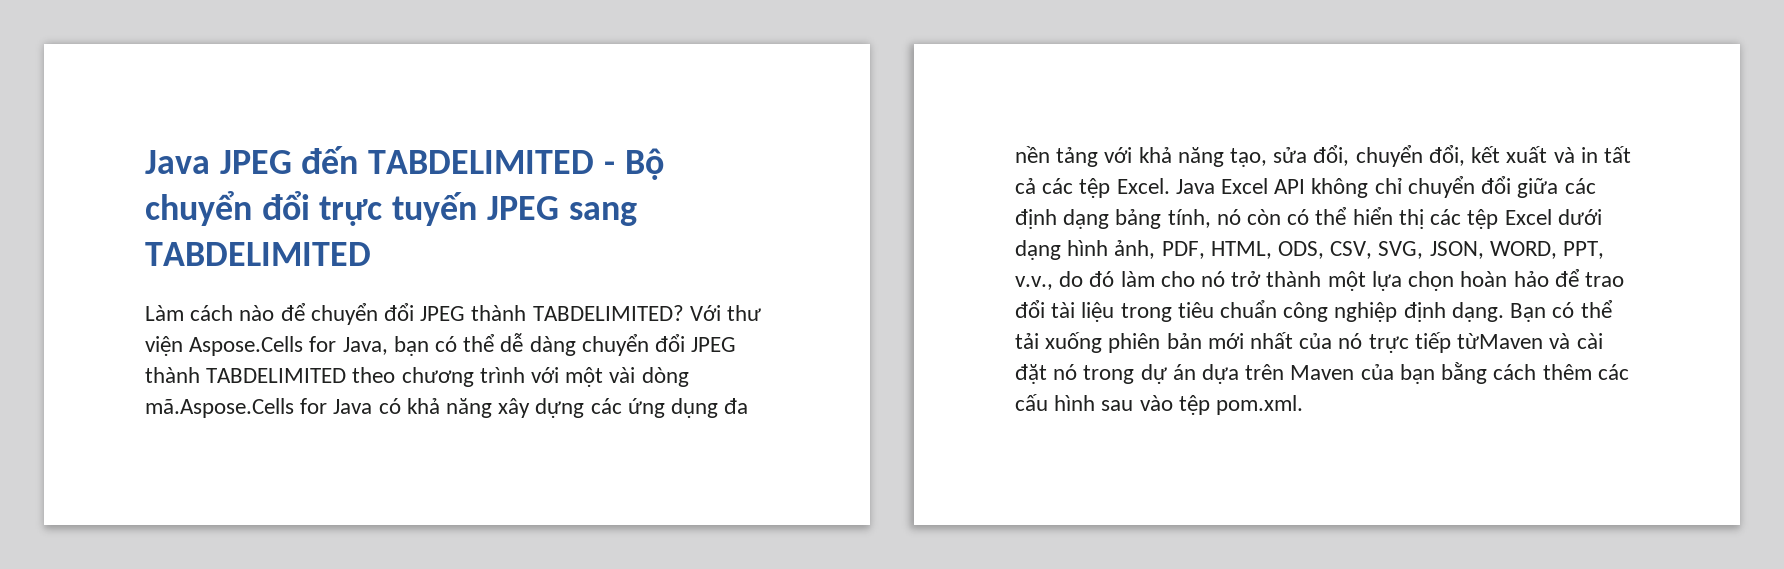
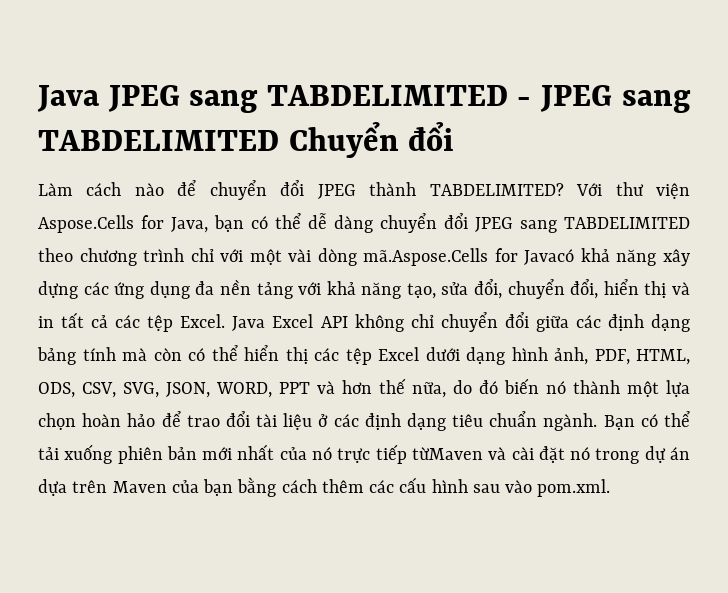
- Java JPEG đến TABDELIMITED - Bộ chuyển đổi trực tuyến JPEG sang TABDELIMITED
+ Java JPEG sang TABDELIMITED - JPEG sang TABDELIMITED Chuyển đổi
- Với thư viện Aspose.Cells for Java, bạn có thể dễ dàng chuyển đổi JPEG thành TABDELIMITED theo chương trình với một vài dòng mã.Aspose.Cells for Java có khả năng xây dựng các ứng dụng đa nền tảng với khả năng tạo, sửa đổi, chuyển đổi, kết xuất và in tất cả các tệp Excel.
+ Với thư viện Aspose.Cells for Java, bạn có thể dễ dàng chuyển đổi JPEG sang TABDELIMITED theo chương trình chỉ với một vài dòng mã.Aspose.Cells for Javacó khả năng xây dựng các ứng dụng đa nền tảng với khả năng tạo, sửa đổi, chuyển đổi, hiển thị và in tất cả các tệp Excel.
- Java Excel API không chỉ chuyển đổi giữa các định dạng bảng tính, nó còn có thể hiển thị các tệp Excel dưới dạng hình ảnh, PDF, HTML, ODS, CSV, SVG, JSON, WORD, PPT, v.v., do đó làm cho nó trở thành một lựa chọn hoàn hảo để trao đổi tài liệu trong tiêu chuẩn công nghiệp định dạng.
+ Java Excel API không chỉ chuyển đổi giữa các định dạng bảng tính mà còn có thể hiển thị các tệp Excel dưới dạng hình ảnh, PDF, HTML, ODS, CSV, SVG, JSON, WORD, PPT và hơn thế nữa, do đó biến nó thành một lựa chọn hoàn hảo để trao đổi tài liệu ở các định dạng tiêu chuẩn ngành.
- Bạn có thể tải xuống phiên bản mới nhất của nó trực tiếp từMaven và cài đặt nó trong dự án dựa trên Maven của bạn bằng cách thêm các cấu hình sau vào tệp pom.xml.
+ Bạn có thể tải xuống phiên bản mới nhất của nó trực tiếp từMaven và cài đặt nó trong dự án dựa trên Maven của bạn bằng cách thêm các cấu hình sau vào pom.xml.

